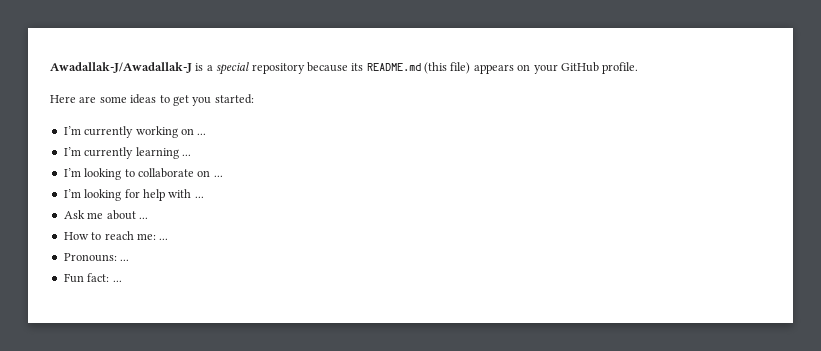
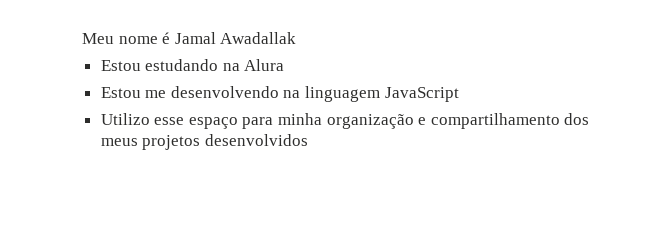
- Awadallak-J/Awadallak-J is a special repository because its README.md (this file) appears on your GitHub profile.
- Here are some ideas to get you started:
- I’m currently working on ...
- I’m currently learning ...
- I’m looking to collaborate on ...
- I’m looking for help with ...
- Ask me about ...
- How to reach me: ...
- Pronouns: ...
- Fun fact: ...
+ Meu nome é Jamal Awadallak
+ Estou estudando na Alura
+ Estou me desenvolvendo na linguagem JavaScript
+ Utilizo esse espaço para minha organização e compartilhamento dos meus projetos desenvolvidos

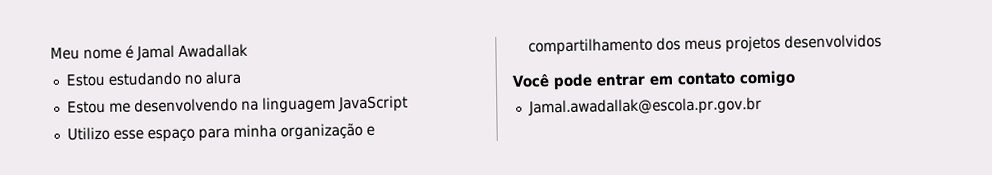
- Estou estudando na Alura
+ Estou estudando no alura
+ Você pode entrar em contato comigo
+ Jamal.awadallak@escola.pr.gov.br

